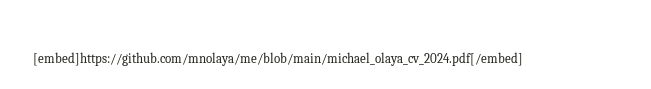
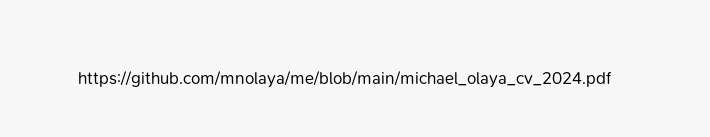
- [embed]https://github.com/mnolaya/me/blob/main/michael_olaya_cv_2024.pdf[/embed]
+ https://github.com/mnolaya/me/blob/main/michael_olaya_cv_2024.pdf

